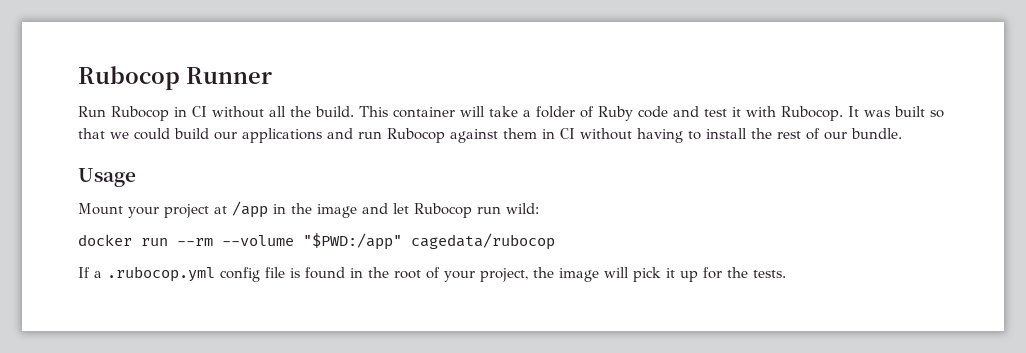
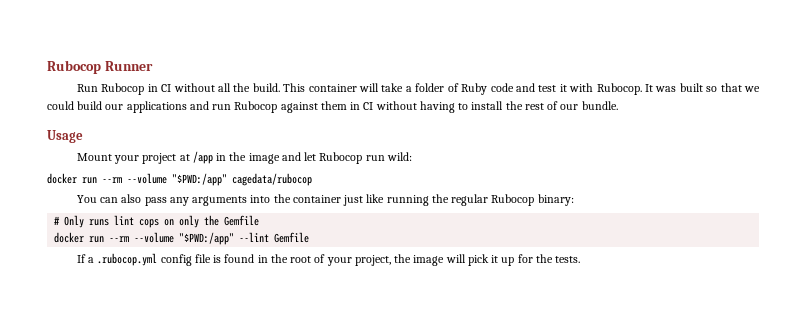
+ You can also pass any arguments into the container just like running the regular Rubocop binary:
+ # Only runs lint cops on only the Gemfile
+ docker run --rm --volume "$PWD:/app" --lint Gemfile

